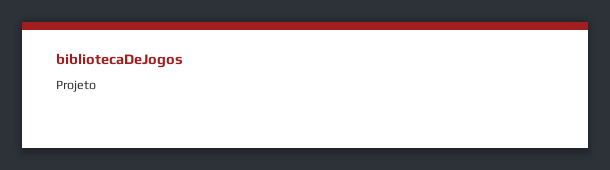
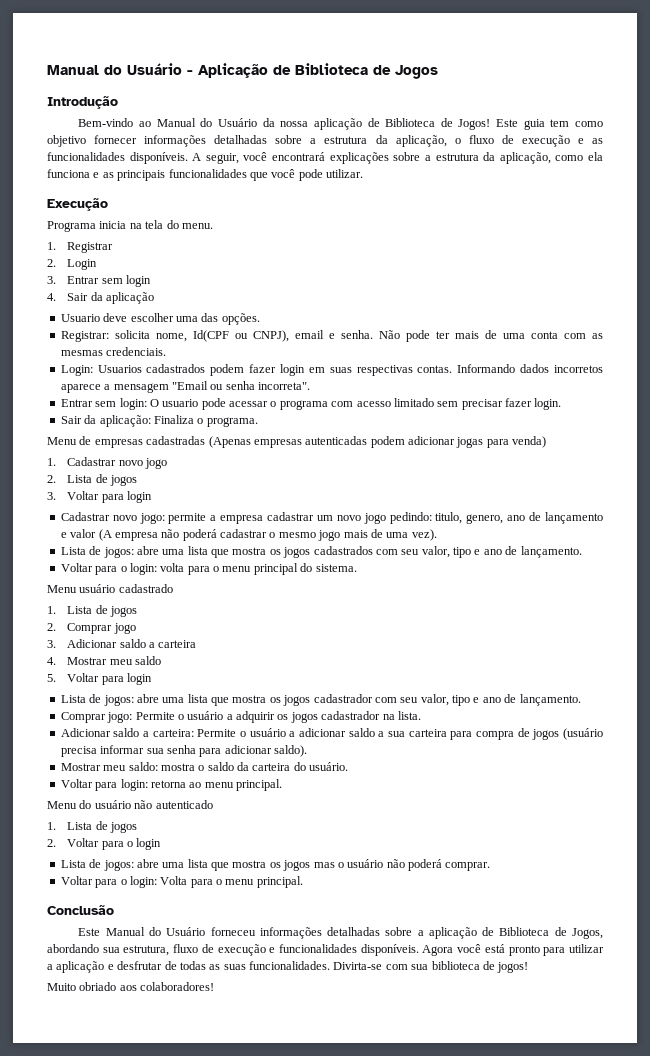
- bibliotecaDeJogos
- Projeto
+ Manual do Usuário - Aplicação de Biblioteca de Jogos
+ Introdução
+ Bem-vindo ao Manual do Usuário da nossa aplicação de Biblioteca de Jogos! Este guia tem como objetivo fornecer informações detalhadas sobre a estrutura da aplicação, o fluxo de execução e as funcionalidades disponíveis. A seguir, você encontrará explicações sobre a estrutura da aplicação, como ela funciona e as principais funcionalidades que você pode utilizar.
+ Execução
+ Programa inicia na tela do menu.
+ 1. Registrar
+ 2. Login
+ 3. Entrar sem login
+ 4. Sair da aplicação
+ Usuario deve escolher uma das opções.
+ Registrar: solicita nome, Id(CPF ou CNPJ), email e senha. Não pode ter mais de uma conta com as mesmas credenciais.
+ Login: Usuarios cadastrados podem fazer login em suas respectivas contas. Informando dados incorretos aparece a mensagem "Email ou senha incorreta".
+ Entrar sem login: O usuario pode acessar o programa com acesso limitado sem precisar fazer login.
+ Sair da aplicação: Finaliza o programa.
+ Menu de empresas cadastradas (Apenas empresas autenticadas podem adicionar jogas para venda)
+ 1. Cadastrar novo jogo
+ 2. Lista de jogos
+ 3. Voltar para login
+ Cadastrar novo jogo: permite a empresa cadastrar um novo jogo pedindo: titulo, genero, ano de lançamento e valor (A empresa não poderá cadastrar o mesmo jogo mais de uma vez).
+ Lista de jogos: abre uma lista que mostra os jogos cadastrados com seu valor, tipo e ano de lançamento.
+ Voltar para o login: volta para o menu principal do sistema.
+ Menu usuário cadastrado
+ 1. Lista de jogos
+ 2. Comprar jogo
+ 3. Adicionar saldo a carteira
+ 4. Mostrar meu saldo
+ 5. Voltar para login
+ Lista de jogos: abre uma lista que mostra os jogos cadastrador com seu valor, tipo e ano de lançamento.
+ Comprar jogo: Permite o usuário a adquirir os jogos cadastrador na lista.
+ Adicionar saldo a carteira: Permite o usuário a adicionar saldo a sua carteira para compra de jogos (usuário precisa informar sua senha para adicionar saldo).
+ Mostrar meu saldo: mostra o saldo da carteira do usuário.
+ Voltar para login: retorna ao menu principal.
+ Menu do usuário não autenticado
+ 1. Lista de jogos
+ 2. Voltar para o login
+ Lista de jogos: abre uma lista que mostra os jogos mas o usuário não poderá comprar.
+ Voltar para o login: Volta para o menu principal.
+ Conclusão
+ Este Manual do Usuário forneceu informações detalhadas sobre a aplicação de Biblioteca de Jogos, abordando sua estrutura, fluxo de execução e funcionalidades disponíveis. Agora você está pronto para utilizar a aplicação e desfrutar de todas as suas funcionalidades. Divirta-se com sua biblioteca de jogos!
+ Muito obriado aos colaboradores!

